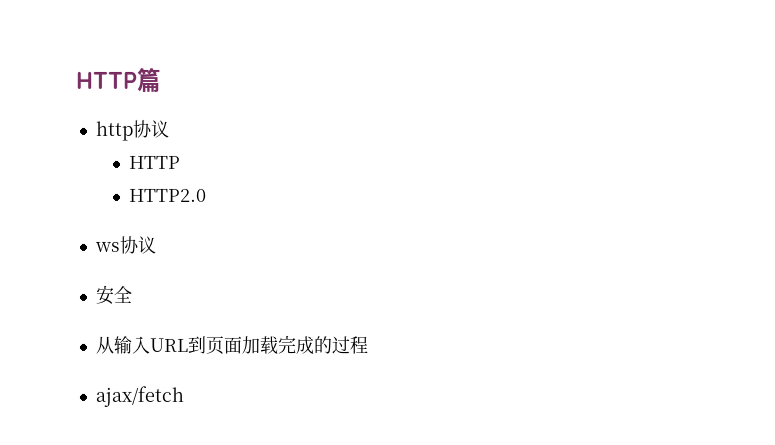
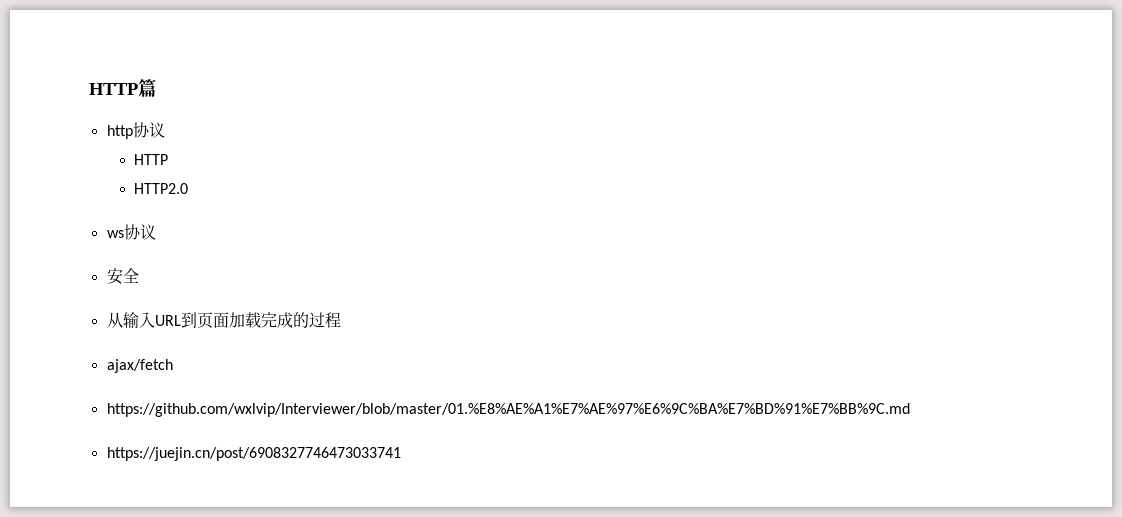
+ https://github.com/wxlvip/Interviewer/blob/master/01.%E8%AE%A1%E7%AE%97%E6%9C%BA%E7%BD%91%E7%BB%9C.md
+ https://juejin.cn/post/6908327746473033741

